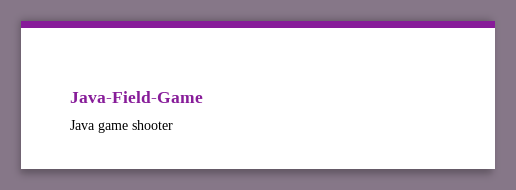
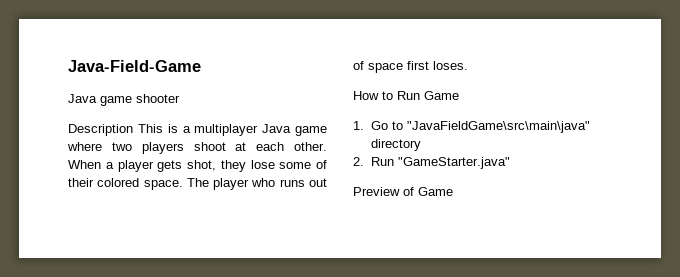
+ Description This is a multiplayer Java game where two players shoot at each other. When a player gets shot, they lose some of their colored space. The player who runs out of space first loses.
+ How to Run Game
+ 1. Go to "JavaFieldGame\src\main\java" directory
+ 2. Run "GameStarter.java"
+ Preview of Game

